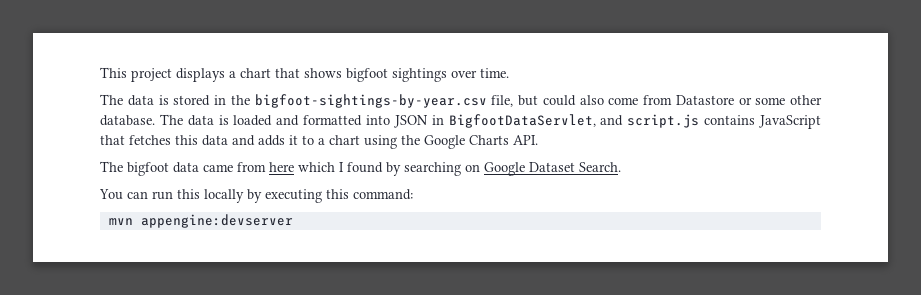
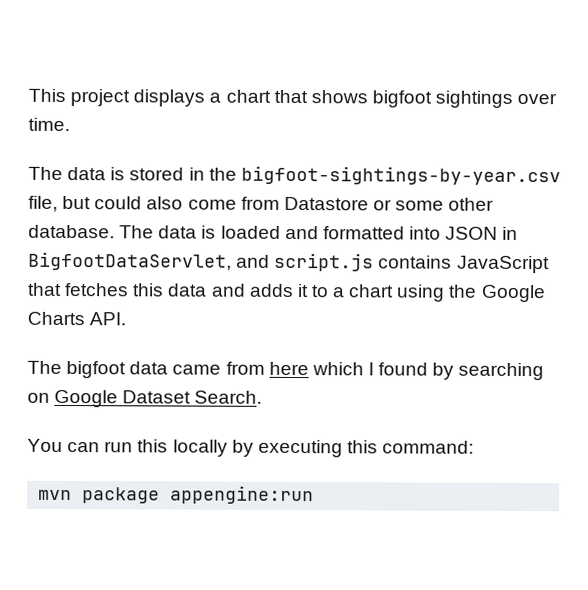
- mvn appengine:devserver
+ mvn package appengine:run

